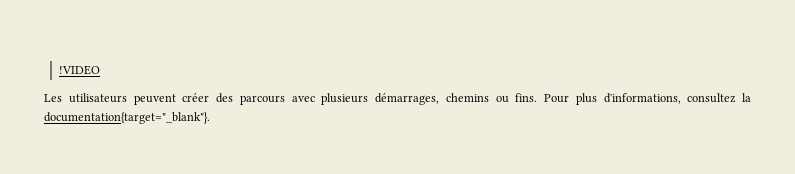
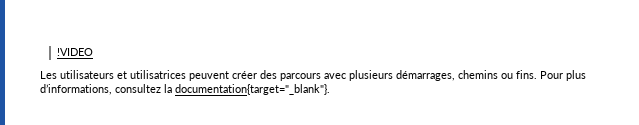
- Les utilisateurs peuvent créer des parcours avec plusieurs démarrages, chemins ou fins.
+ Les utilisateurs et utilisatrices peuvent créer des parcours avec plusieurs démarrages, chemins ou fins.

